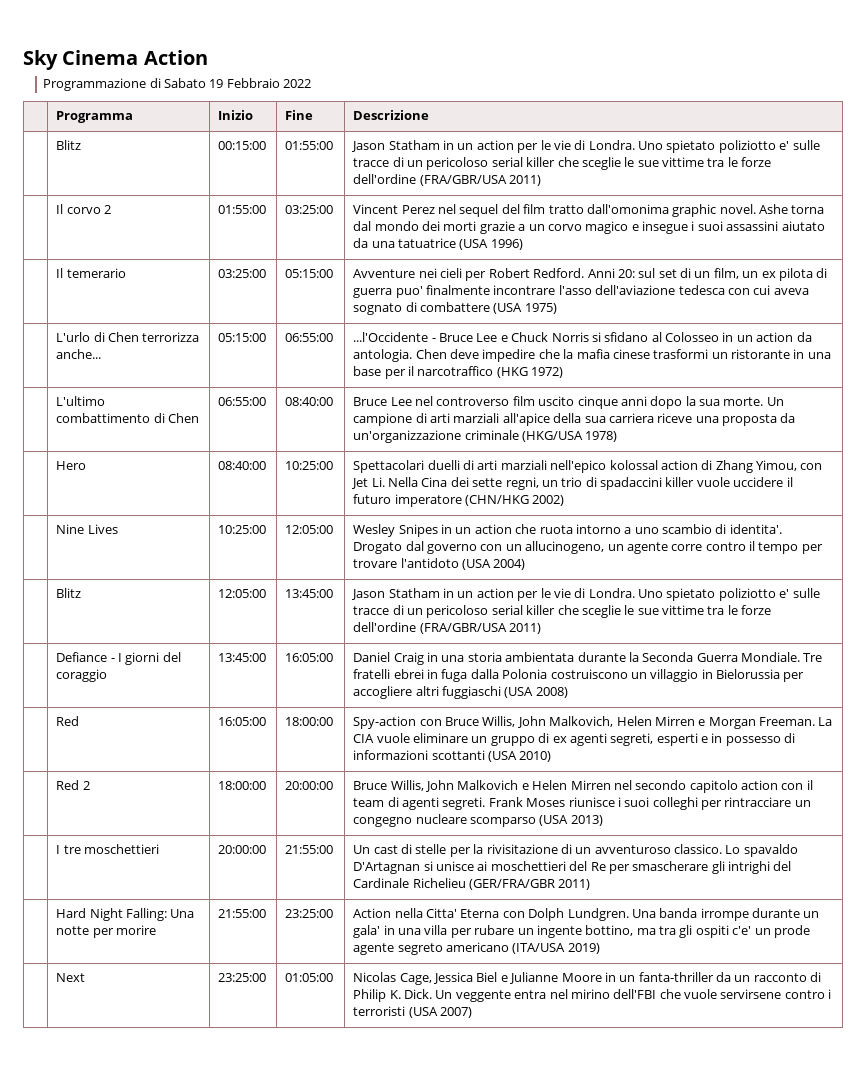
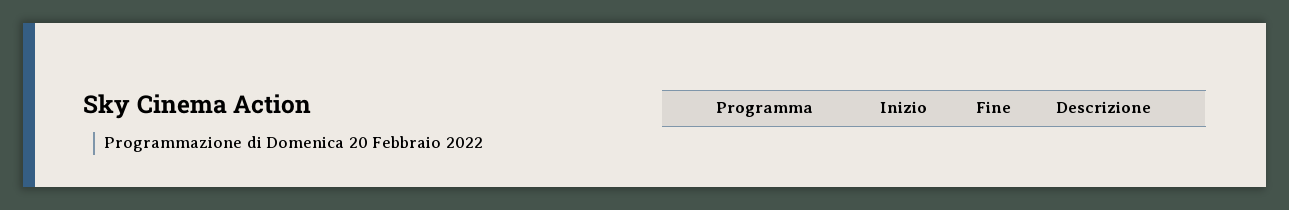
- Programmazione di Sabato 19 Febbraio 2022
+ Programmazione di Domenica 20 Febbraio 2022
- | Blitz | 00:15:00 | 01:55:00 | Jason Statham in un action per le vie di Londra. Uno spietato poliziotto e' sulle tracce di un pericoloso serial killer che sceglie le sue vittime tra le forze dell'ordine (FRA/GBR/USA 2011)
- | Il corvo 2 | 01:55:00 | 03:25:00 | Vincent Perez nel sequel del film tratto dall'omonima graphic novel. Ashe torna dal mondo dei morti grazie a un corvo magico e insegue i suoi assassini aiutato da una tatuatrice (USA 1996)
- | Il temerario | 03:25:00 | 05:15:00 | Avventure nei cieli per Robert Redford. Anni 20: sul set di un film, un ex pilota di guerra puo' finalmente incontrare l'asso dell'aviazione tedesca con cui aveva sognato di combattere (USA 1975)
- | L'urlo di Chen terrorizza anche... | 05:15:00 | 06:55:00 | ...l'Occidente - Bruce Lee e Chuck Norris si sfidano al Colosseo in un action da antologia. Chen deve impedire che la mafia cinese trasformi un ristorante in una base per il narcotraffico (HKG 1972)
- | L'ultimo combattimento di Chen | 06:55:00 | 08:40:00 | Bruce Lee nel controverso film uscito cinque anni dopo la sua morte. Un campione di arti marziali all'apice della sua carriera riceve una proposta da un'organizzazione criminale (HKG/USA 1978)
- | Hero | 08:40:00 | 10:25:00 | Spettacolari duelli di arti marziali nell'epico kolossal action di Zhang Yimou, con Jet Li. Nella Cina dei sette regni, un trio di spadaccini killer vuole uccidere il futuro imperatore (CHN/HKG 2002)
- | Nine Lives | 10:25:00 | 12:05:00 | Wesley Snipes in un action che ruota intorno a uno scambio di identita'. Drogato dal governo con un allucinogeno, un agente corre contro il tempo per trovare l'antidoto (USA 2004)
- | Blitz | 12:05:00 | 13:45:00 | Jason Statham in un action per le vie di Londra. Uno spietato poliziotto e' sulle tracce di un pericoloso serial killer che sceglie le sue vittime tra le forze dell'ordine (FRA/GBR/USA 2011)
- | Defiance - I giorni del coraggio | 13:45:00 | 16:05:00 | Daniel Craig in una storia ambientata durante la Seconda Guerra Mondiale. Tre fratelli ebrei in fuga dalla Polonia costruiscono un villaggio in Bielorussia per accogliere altri fuggiaschi (USA 2008)
- | Red | 16:05:00 | 18:00:00 | Spy-action con Bruce Willis, John Malkovich, Helen Mirren e Morgan Freeman. La CIA vuole eliminare un gruppo di ex agenti segreti, esperti e in possesso di informazioni scottanti (USA 2010)
- | Red 2 | 18:00:00 | 20:00:00 | Bruce Willis, John Malkovich e Helen Mirren nel secondo capitolo action con il team di agenti segreti. Frank Moses riunisce i suoi colleghi per rintracciare un congegno nucleare scomparso (USA 2013)
- | I tre moschettieri | 20:00:00 | 21:55:00 | Un cast di stelle per la rivisitazione di un avventuroso classico. Lo spavaldo D'Artagnan si unisce ai moschettieri del Re per smascherare gli intrighi del Cardinale Richelieu (GER/FRA/GBR 2011)
- | Hard Night Falling: Una notte per morire | 21:55:00 | 23:25:00 | Action nella Citta' Eterna con Dolph Lundgren. Una banda irrompe durante un gala' in una villa per rubare un ingente bottino, ma tra gli ospiti c'e' un prode agente segreto americano (ITA/USA 2019)
- | Next | 23:25:00 | 01:05:00 | Nicolas Cage, Jessica Biel e Julianne Moore in un fanta-thriller da un racconto di Philip K. Dick. Un veggente entra nel mirino dell'FBI che vuole servirsene contro i terroristi (USA 2007)

